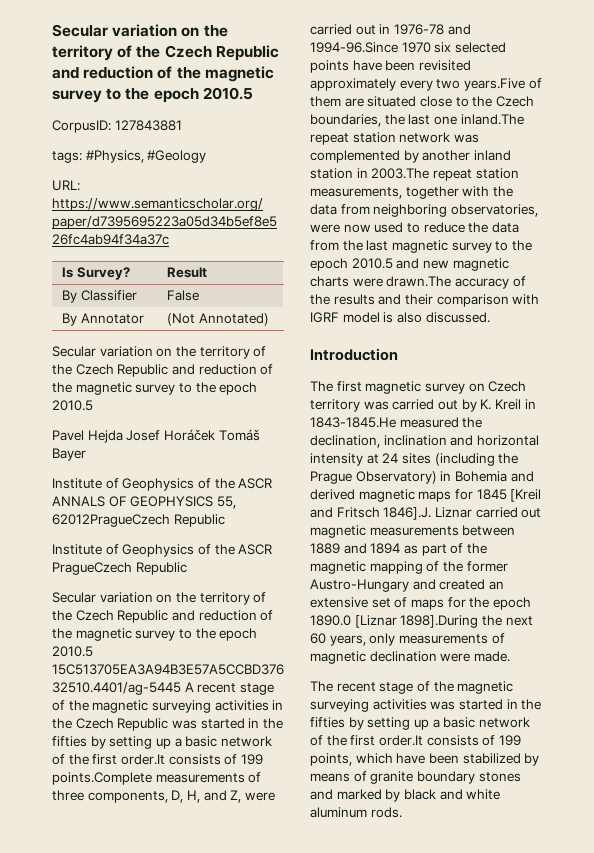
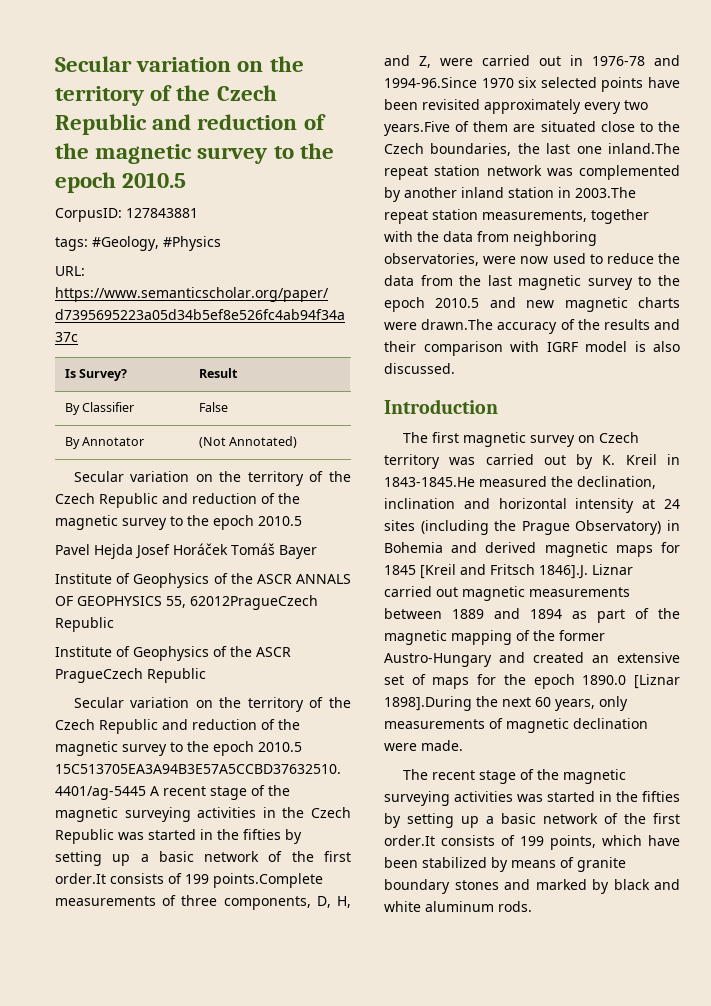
- tags: #Physics, #Geology
+ tags: #Geology, #Physics

